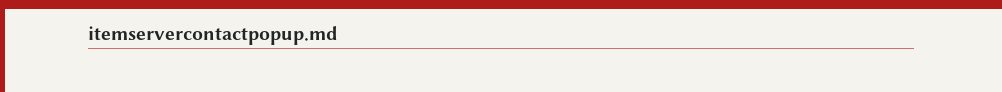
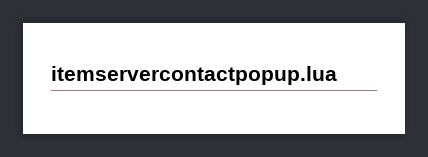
- itemservercontactpopup.md
+ itemservercontactpopup.lua

